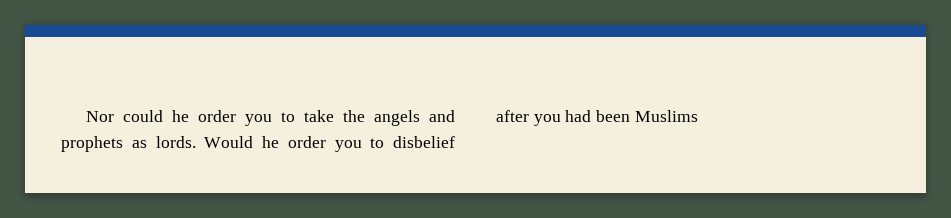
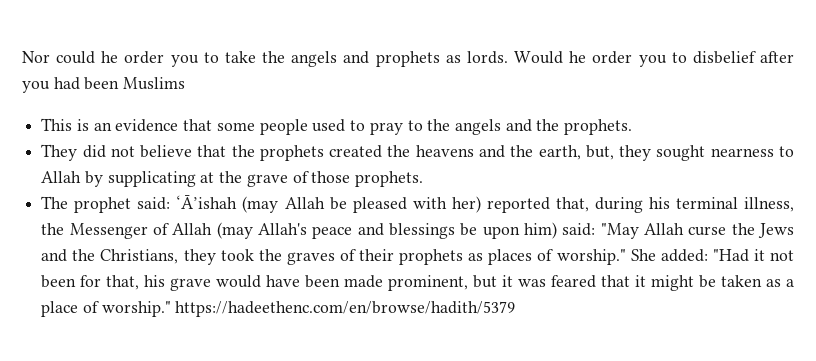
+ This is an evidence that some people used to pray to the angels and the prophets.
+ They did not believe that the prophets created the heavens and the earth, but, they sought nearness to Allah by supplicating at the grave of those prophets.
+ The prophet said: ‘Ā’ishah (may Allah be pleased with her) reported that, during his terminal illness, the Messenger of Allah (may Allah's peace and blessings be upon him) said: "May Allah curse the Jews and the Christians, they took the graves of their prophets as places of worship." She added: "Had it not been for that, his grave would have been made prominent, but it was feared that it might be taken as a place of worship." https://hadeethenc.com/en/browse/hadith/5379

